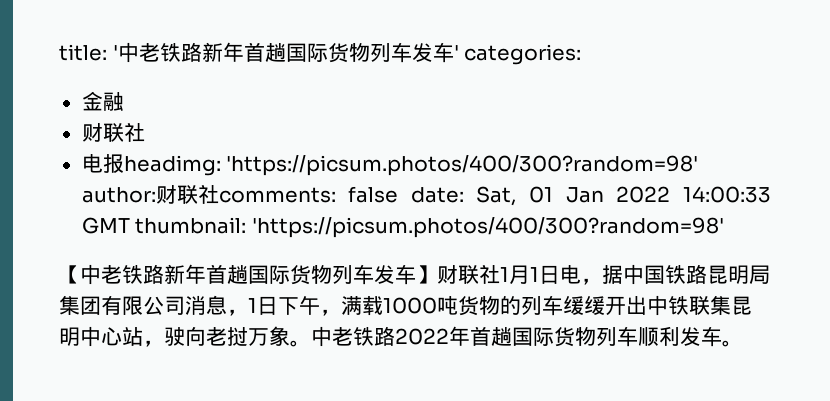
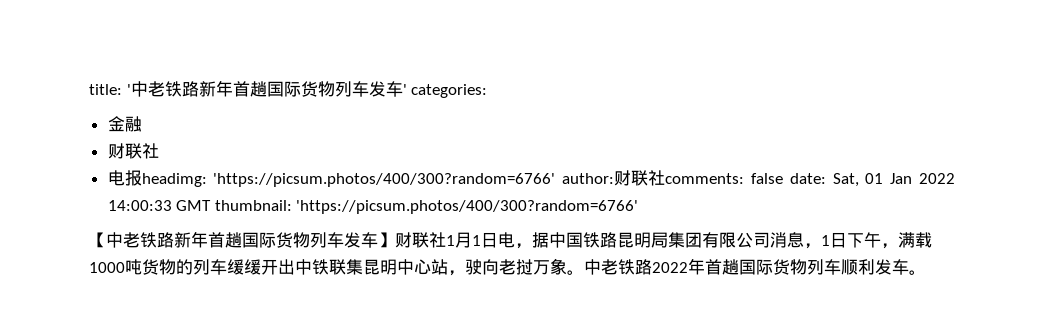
- 电报headimg: 'https://picsum.photos/400/300?random=98' author:财联社comments: false date: Sat, 01 Jan 2022 14:00:33 GMT thumbnail: 'https://picsum.photos/400/300?random=98'
+ 电报headimg: 'https://picsum.photos/400/300?random=6766' author:财联社comments: false date: Sat, 01 Jan 2022 14:00:33 GMT thumbnail: 'https://picsum.photos/400/300?random=6766'

